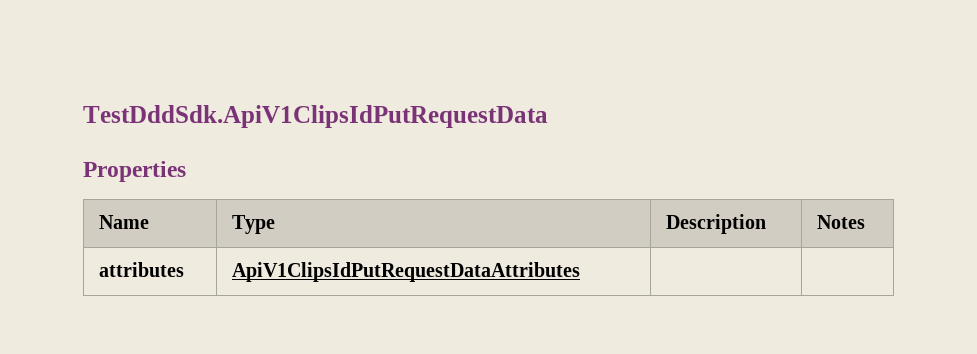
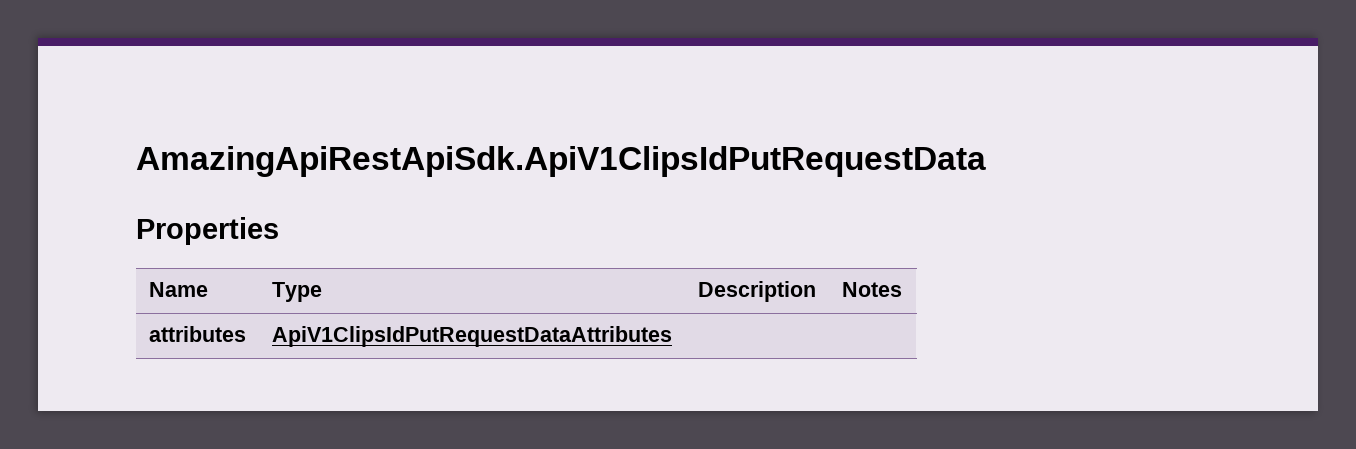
- TestDddSdk.ApiV1ClipsIdPutRequestData
+ AmazingApiRestApiSdk.ApiV1ClipsIdPutRequestData

